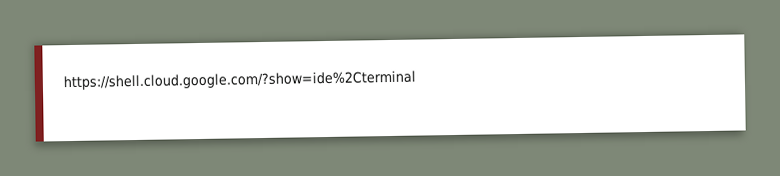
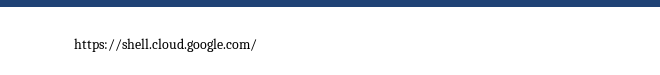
- https://shell.cloud.google.com/?show=ide%2Cterminal
+ https://shell.cloud.google.com/

